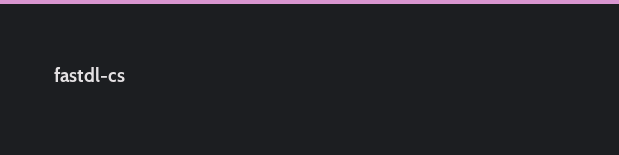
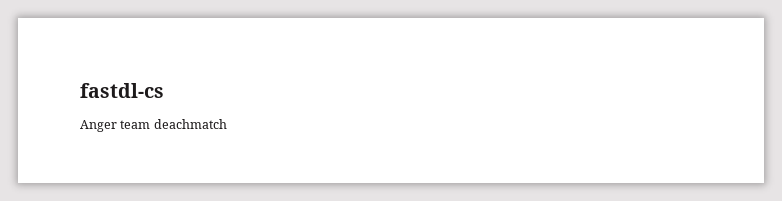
+ Anger team deachmatch

